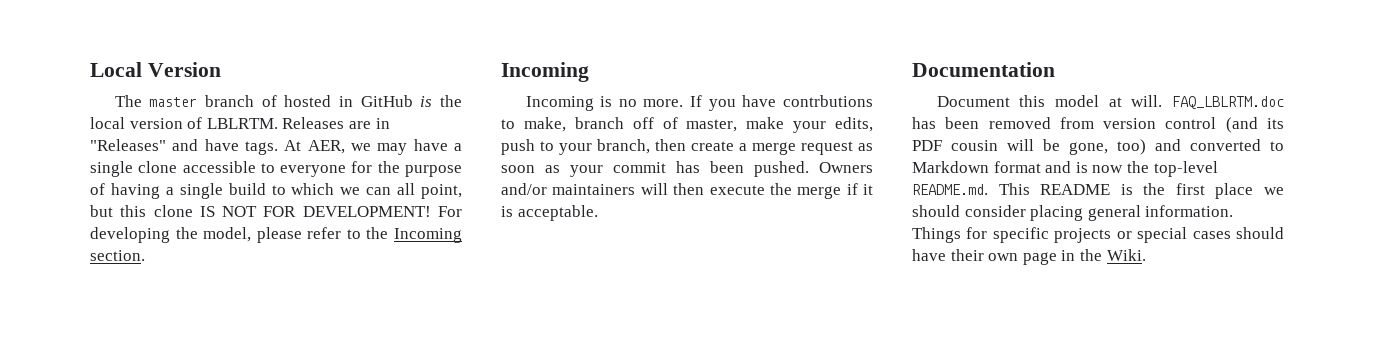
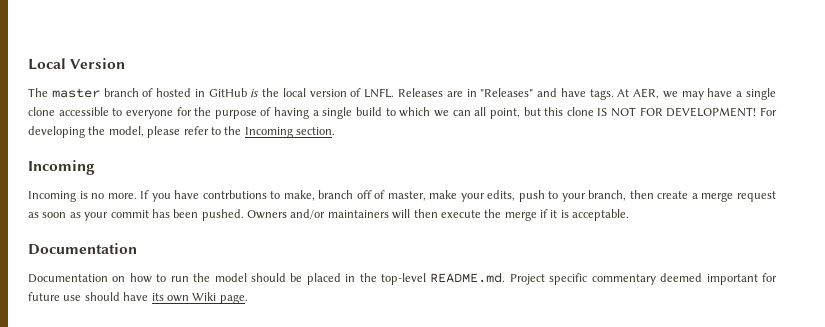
- The master branch of hosted in GitHub is the local version of LBLRTM.
+ The master branch of hosted in GitHub is the local version of LNFL.
- Document this model at will. FAQ_LBLRTM.doc has been removed from version control (and its PDF cousin will be gone, too) and converted to Markdown format and is now the top-level README.md. This README is the first place we should consider placing general information. Things for specific projects or special cases should have their own page in the Wiki.
+ Documentation on how to run the model should be placed in the top-level README.md. Project specific commentary deemed important for future use should have its own Wiki page.

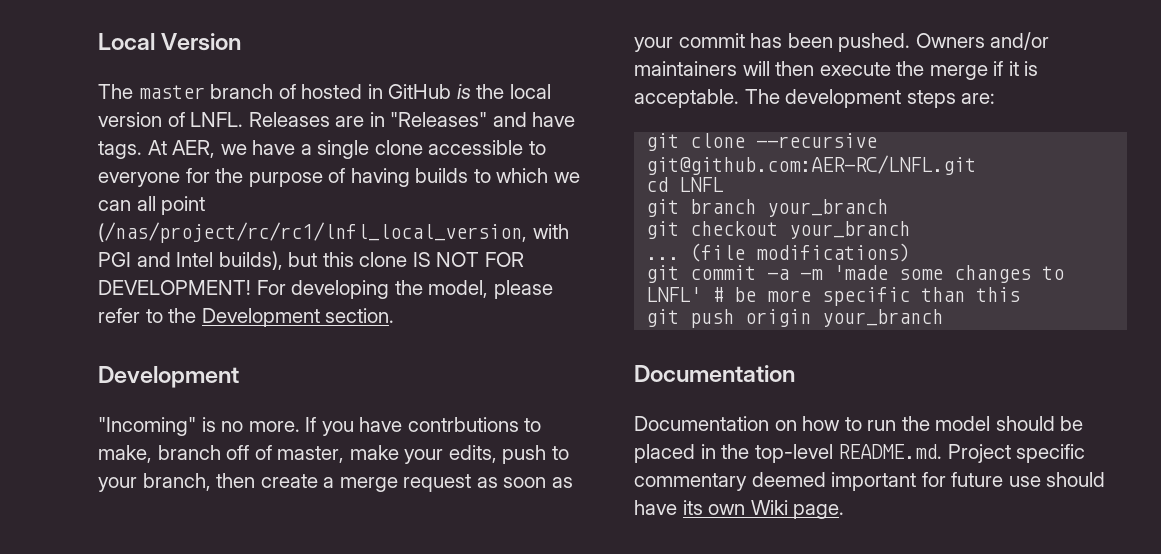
- At AER, we may have a single clone accessible to everyone for the purpose of having a single build to which we can all point, but this clone IS NOT FOR DEVELOPMENT!
+ At AER, we have a single clone accessible to everyone for the purpose of having builds to which we can all point (/nas/project/rc/rc1/lnfl_local_version, with PGI and Intel builds), but this clone IS NOT FOR DEVELOPMENT!
- For developing the model, please refer to the Incoming section.
- Incoming
- Incoming is no more.
+ For developing the model, please refer to the Development section.
+ Development
+ "Incoming" is no more.
+ The development steps are:
+ git clone --recursive git@github.com:AER-RC/LNFL.git
+ cd LNFL
+ git branch your_branch
+ git checkout your_branch
+ ... (file modifications)
+ git commit -a -m 'made some changes to LNFL' # be more specific than this
+ git push origin your_branch

